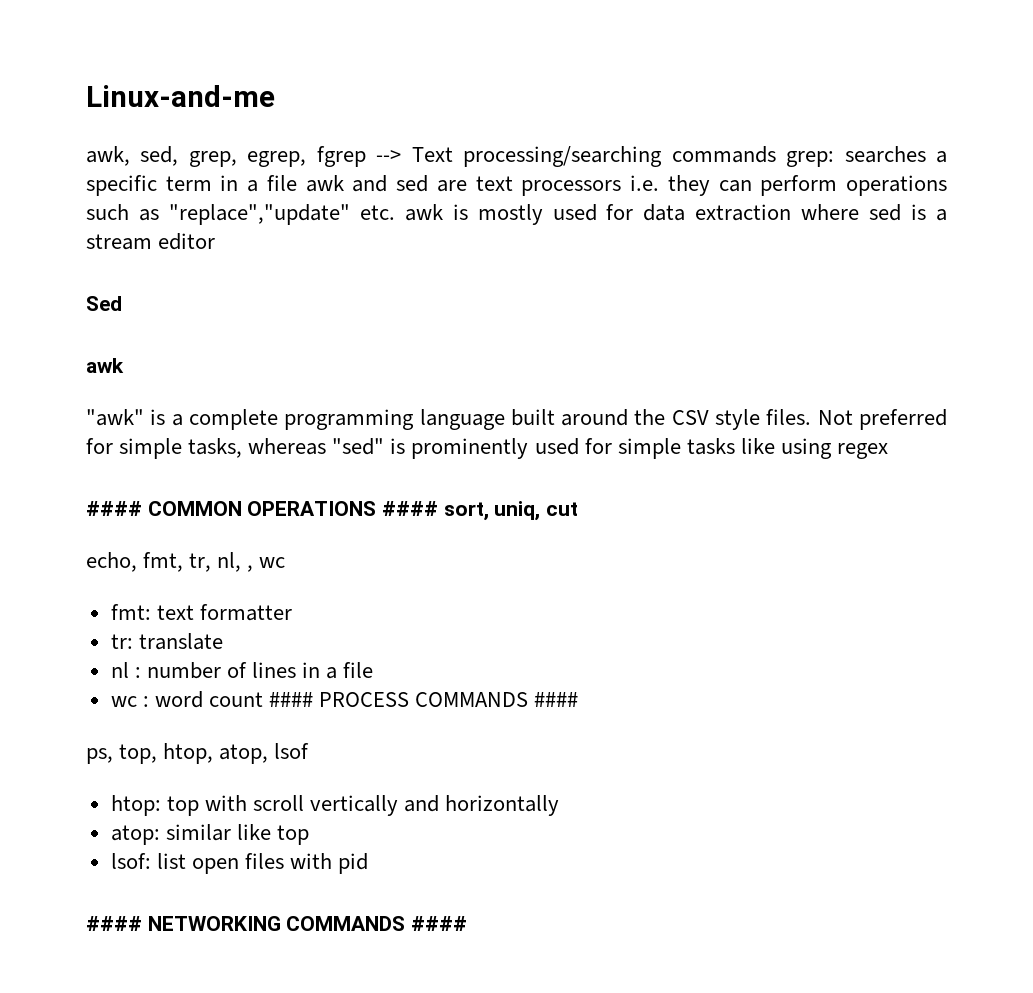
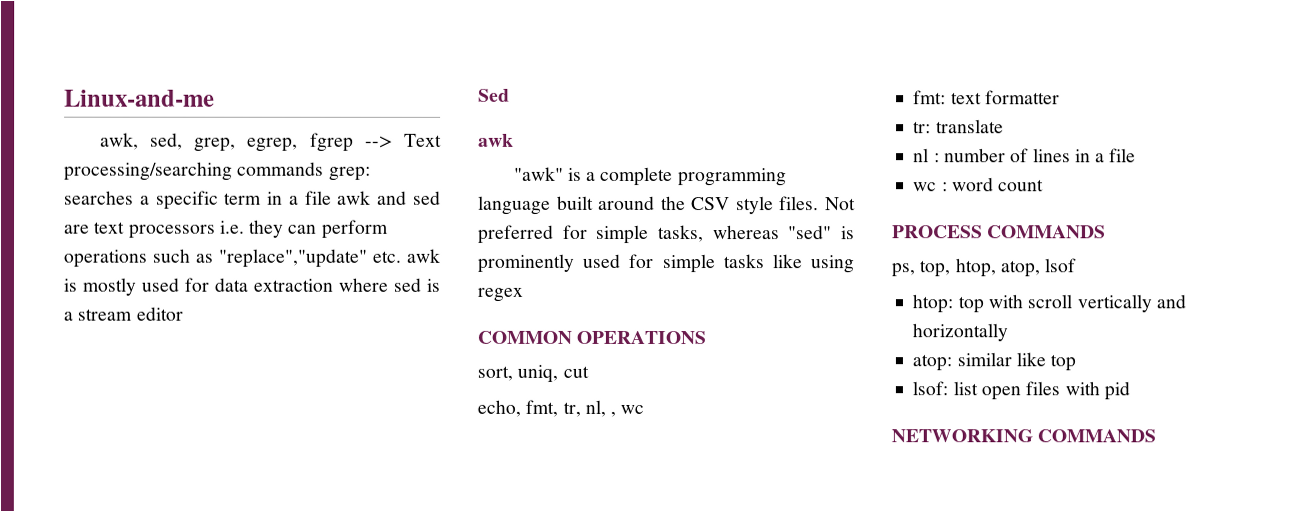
- #### COMMON OPERATIONS #### sort, uniq, cut
+ COMMON OPERATIONS
+ sort, uniq, cut
- wc : word count #### PROCESS COMMANDS ####
+ wc : word count
+ PROCESS COMMANDS
- #### NETWORKING COMMANDS ####
+ NETWORKING COMMANDS

